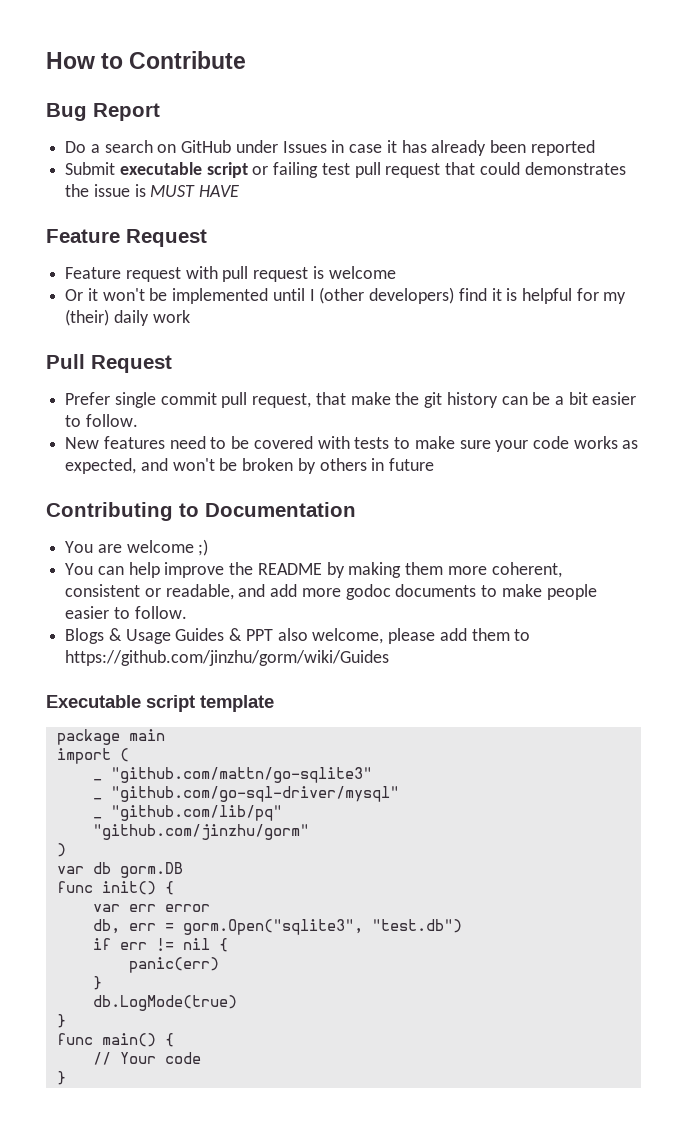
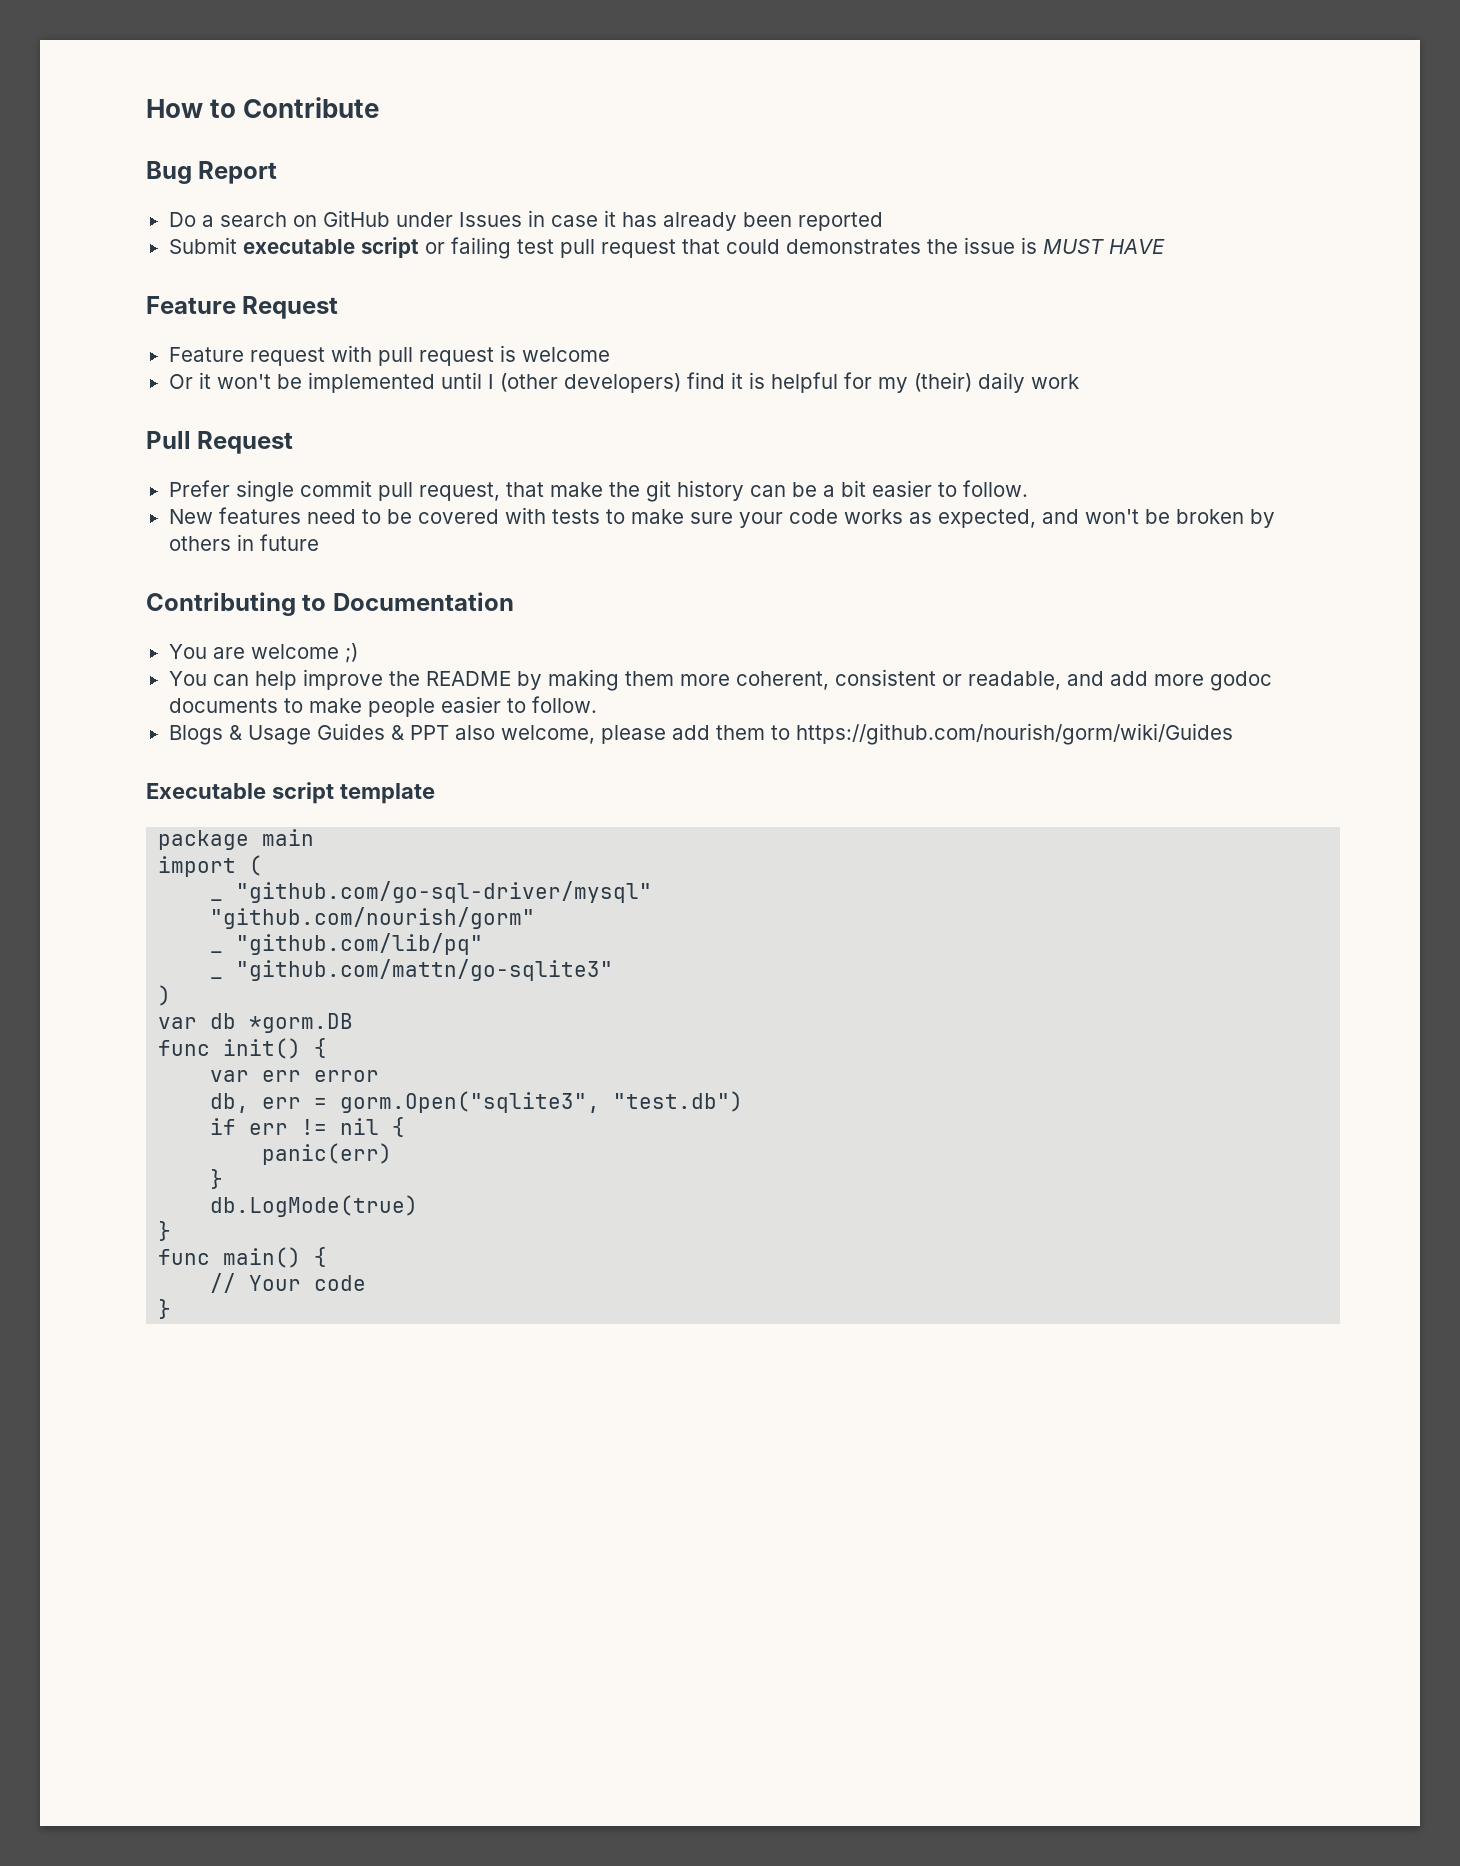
- Blogs & Usage Guides & PPT also welcome, please add them to https://github.com/jinzhu/gorm/wiki/Guides
+ Blogs & Usage Guides & PPT also welcome, please add them to https://github.com/nourish/gorm/wiki/Guides
- _ "github.com/mattn/go-sqlite3"
  _ "github.com/go-sql-driver/mysql"
+ "github.com/nourish/gorm"
- "github.com/jinzhu/gorm"
+ _ "github.com/mattn/go-sqlite3"
- var db gorm.DB
+ var db *gorm.DB

